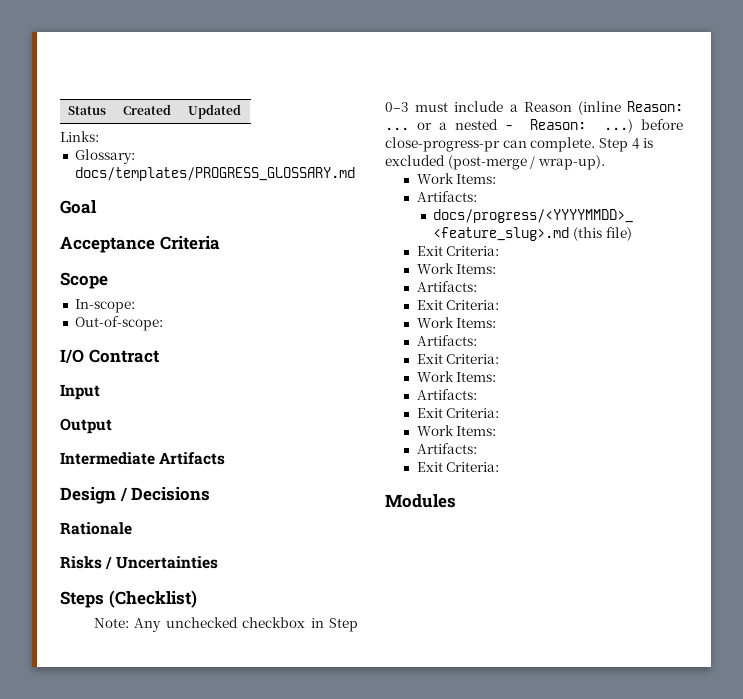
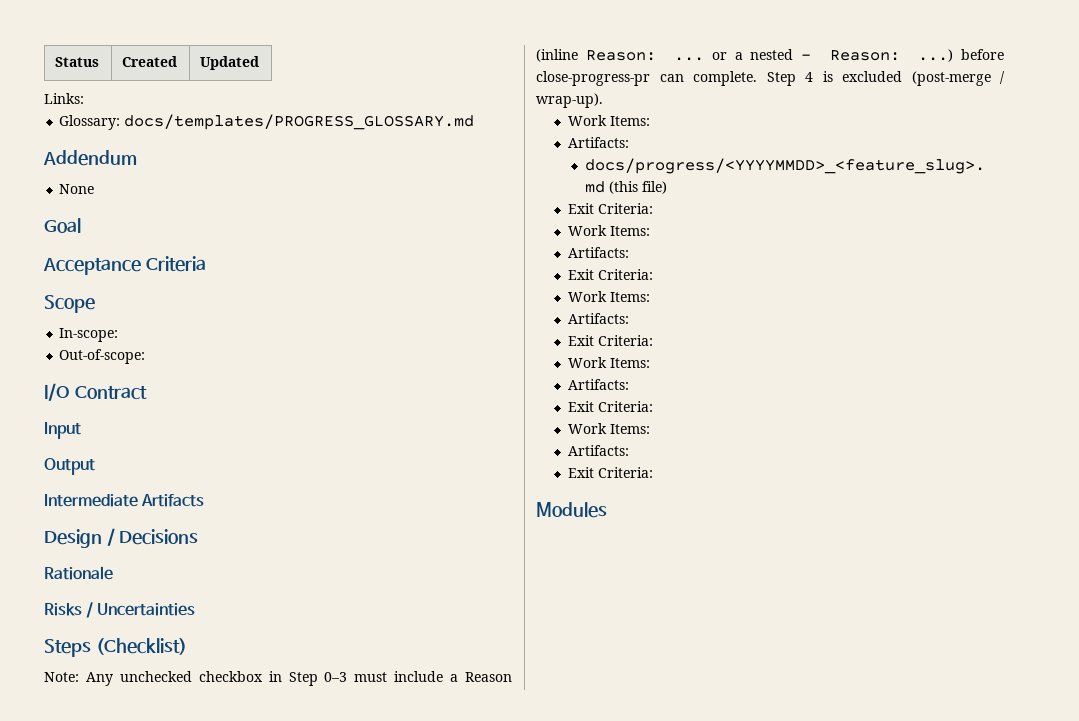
+ Addendum
+ None

